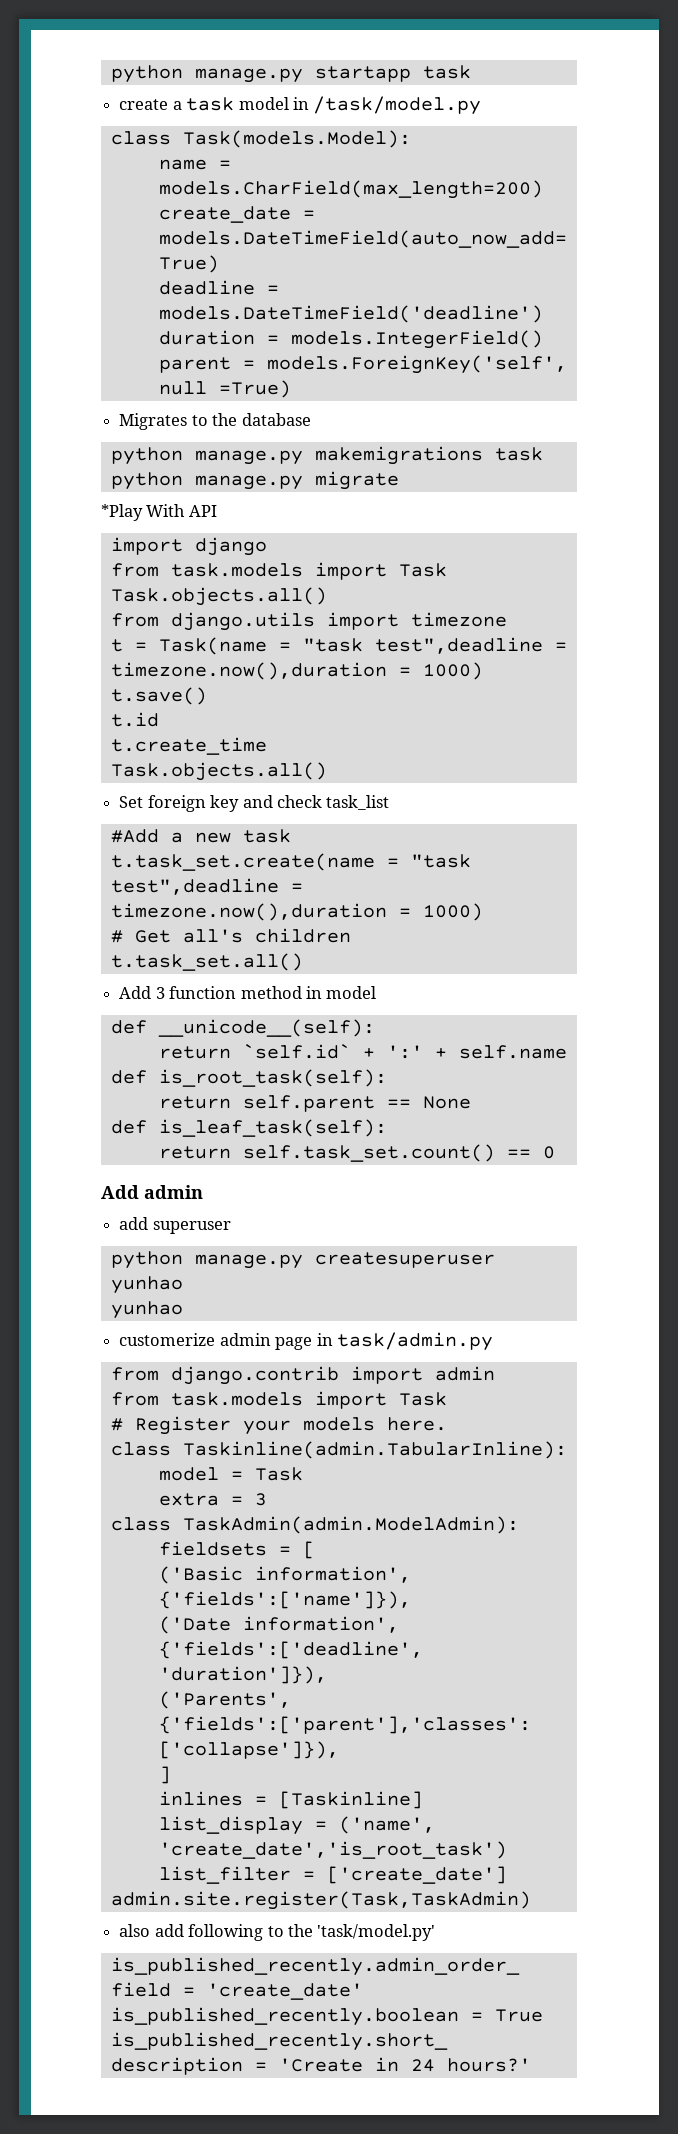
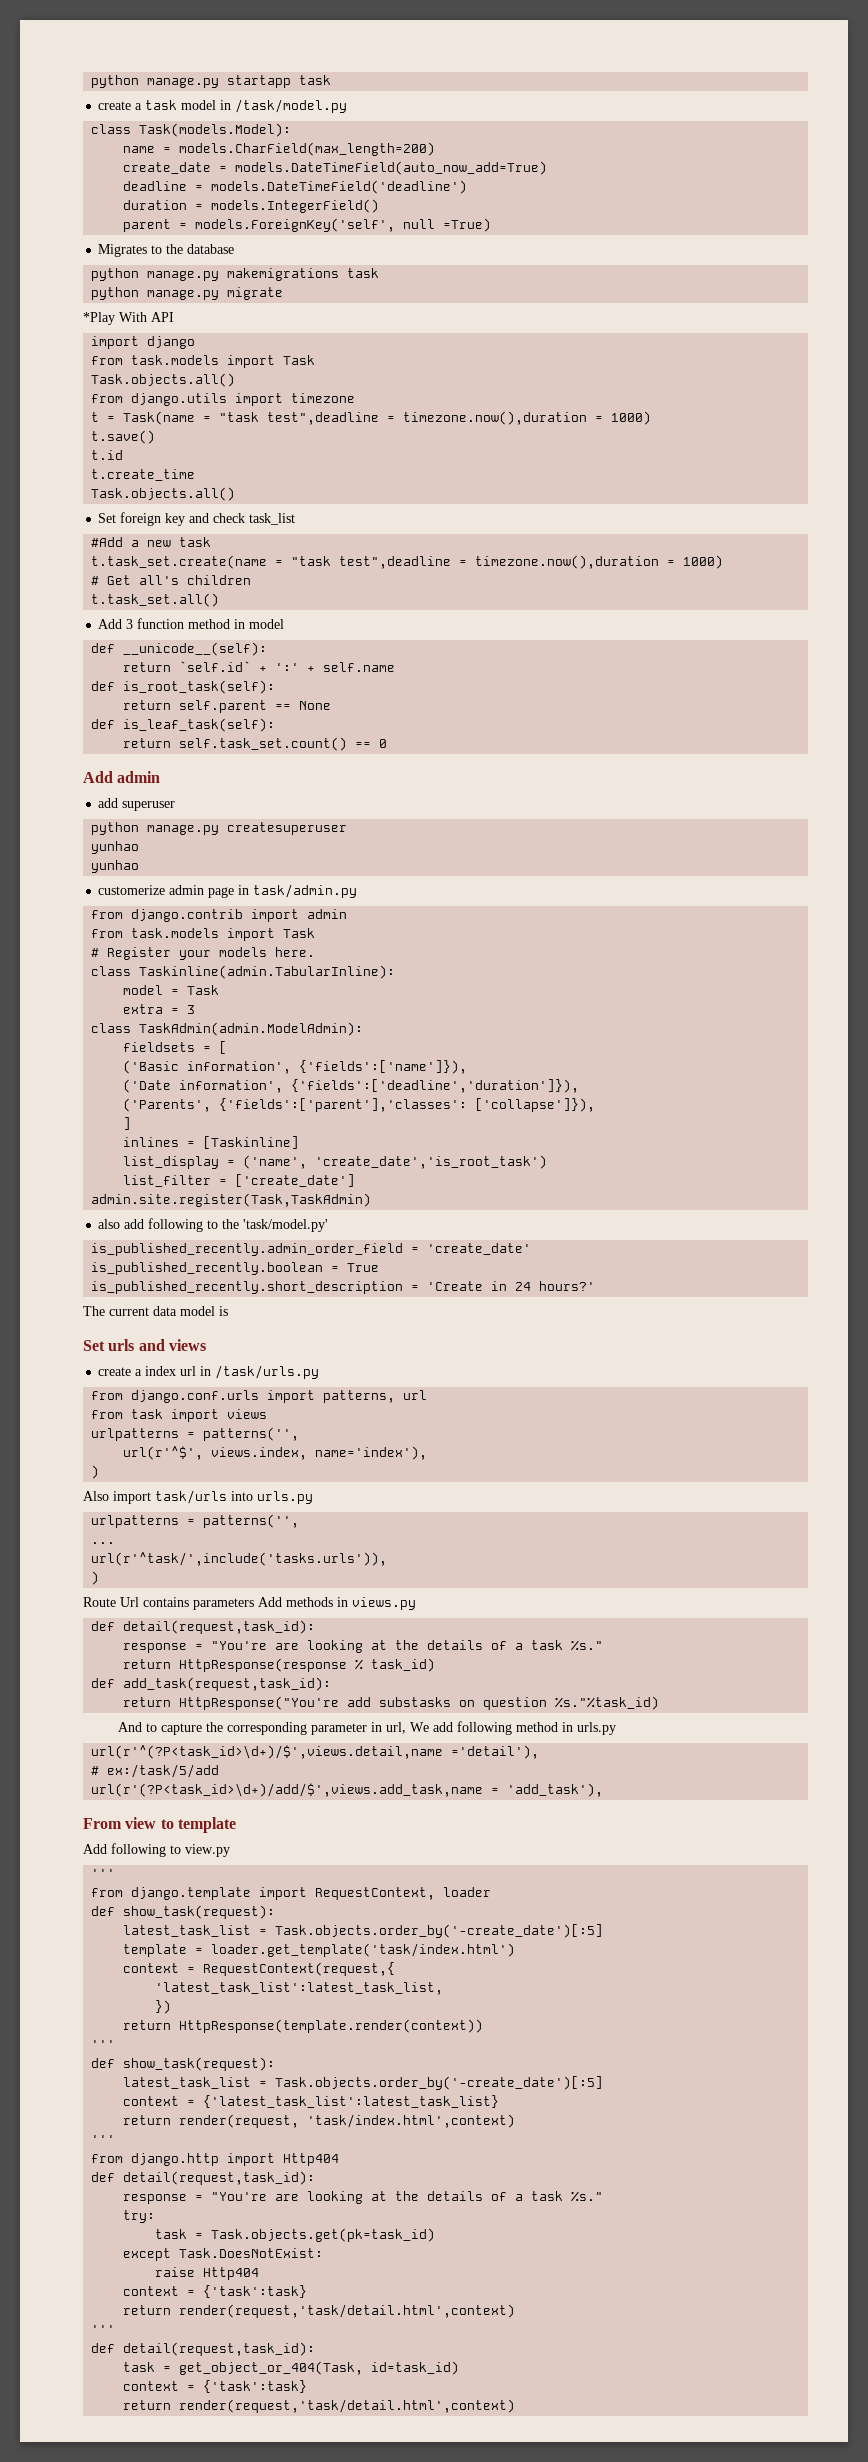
+ The current data model is
+ Set urls and views
+ create a index url in /task/urls.py
+ from django.conf.urls import patterns, url
+ from task import views
+ urlpatterns = patterns('',
+ url(r'^$', views.index, name='index'),
+ )
+ Also import task/urls into urls.py
+ urlpatterns = patterns('',
+ ...
+ url(r'^task/',include('tasks.urls')),
+ )
+ Route Url contains parameters Add methods in views.py
+ def detail(request,task_id):
+ response = "You're are looking at the details of a task %s."
+ return HttpResponse(response % task_id)
+ def add_task(request,task_id):
+ return HttpResponse("You're add substasks on question %s."%task_id)
+ And to capture the corresponding parameter in url, We add following method in urls.py
+ url(r'^(?P<task_id>\d+)/$',views.detail,name ='detail'),
+ # ex:/task/5/add
+ url(r'(?P<task_id>\d+)/add/$',views.add_task,name = 'add_task'),
+ From view to template
+ Add following to view.py
+ '''
+ from django.template import RequestContext, loader
+ def show_task(request):
+ latest_task_list = Task.objects.order_by('-create_date')[:5]
+ template = loader.get_template('task/index.html')
+ context = RequestContext(request,{
+ 'latest_task_list':latest_task_list,
+ })
+ return HttpResponse(template.render(context))
+ '''
+ def show_task(request):
+ latest_task_list = Task.objects.order_by('-create_date')[:5]
+ context = {'latest_task_list':latest_task_list}
+ return render(request, 'task/index.html',context)
+ '''
+ from django.http import Http404
+ def detail(request,task_id):
+ response = "You're are looking at the details of a task %s."
+ try:
+ task = Task.objects.get(pk=task_id)
+ except Task.DoesNotExist:
+ raise Http404
+ context = {'task':task}
+ return render(request,'task/detail.html',context)
+ '''
+ def detail(request,task_id):
+ task = get_object_or_404(Task, id=task_id)
+ context = {'task':task}
+ return render(request,'task/detail.html',context)

